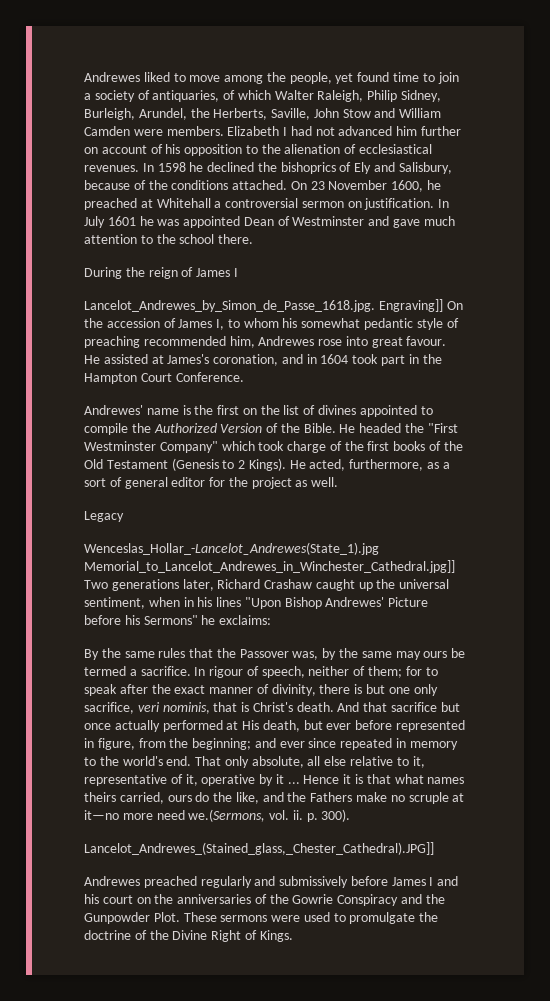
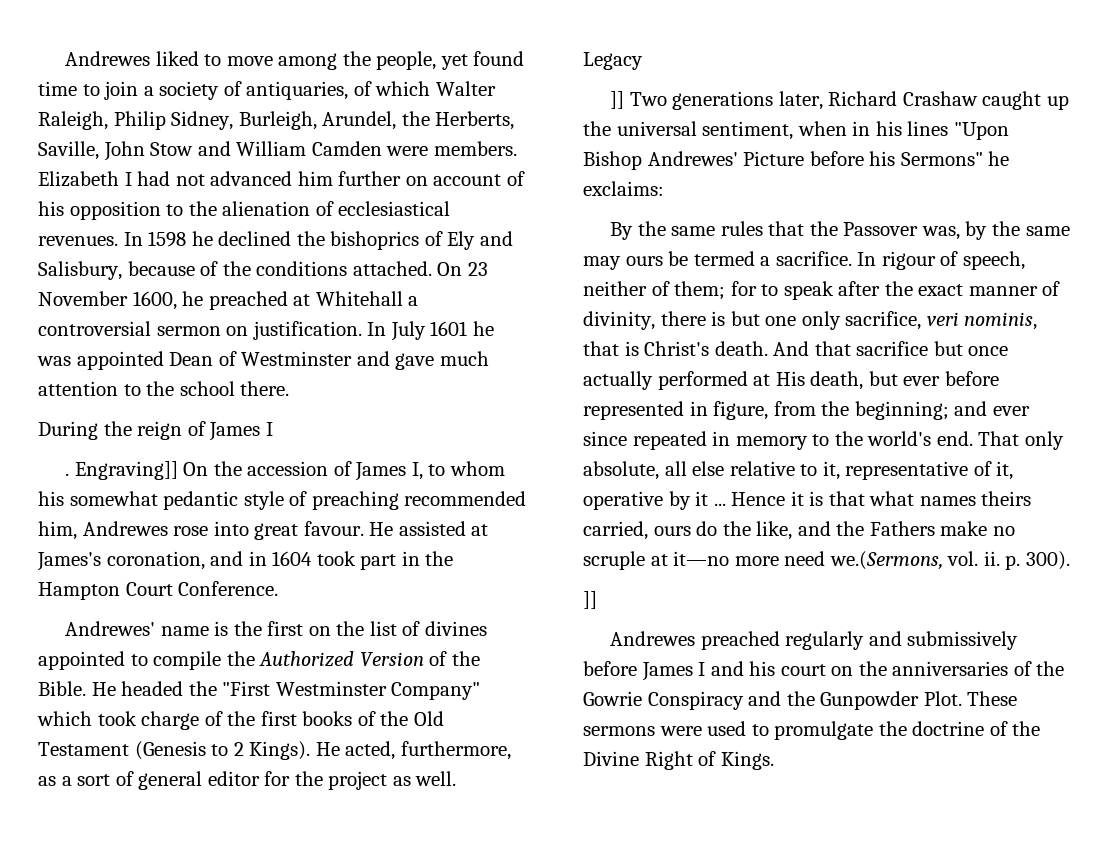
- Lancelot_Andrewes_by_Simon_de_Passe_1618.jpg. Engraving]] On the accession of James I, to whom his somewhat pedantic style of preaching recommended him, Andrewes rose into great favour.
+ . Engraving]] On the accession of James I, to whom his somewhat pedantic style of preaching recommended him, Andrewes rose into great favour.
- Wenceslas_Hollar_-Lancelot_Andrewes(State_1).jpg Memorial_to_Lancelot_Andrewes_in_Winchester_Cathedral.jpg]] Two generations later, Richard Crashaw caught up the universal sentiment, when in his lines "Upon Bishop Andrewes' Picture before his Sermons" he exclaims:
+ ]] Two generations later, Richard Crashaw caught up the universal sentiment, when in his lines "Upon Bishop Andrewes' Picture before his Sermons" he exclaims:
  Hence it is that what names theirs carried, ours do the like, and the Fathers make no scruple at it—no more need we.(Sermons, vol. ii. p. 300).
- Lancelot_Andrewes_(Stained_glass,_Chester_Cathedral).JPG]]
+ ]]

